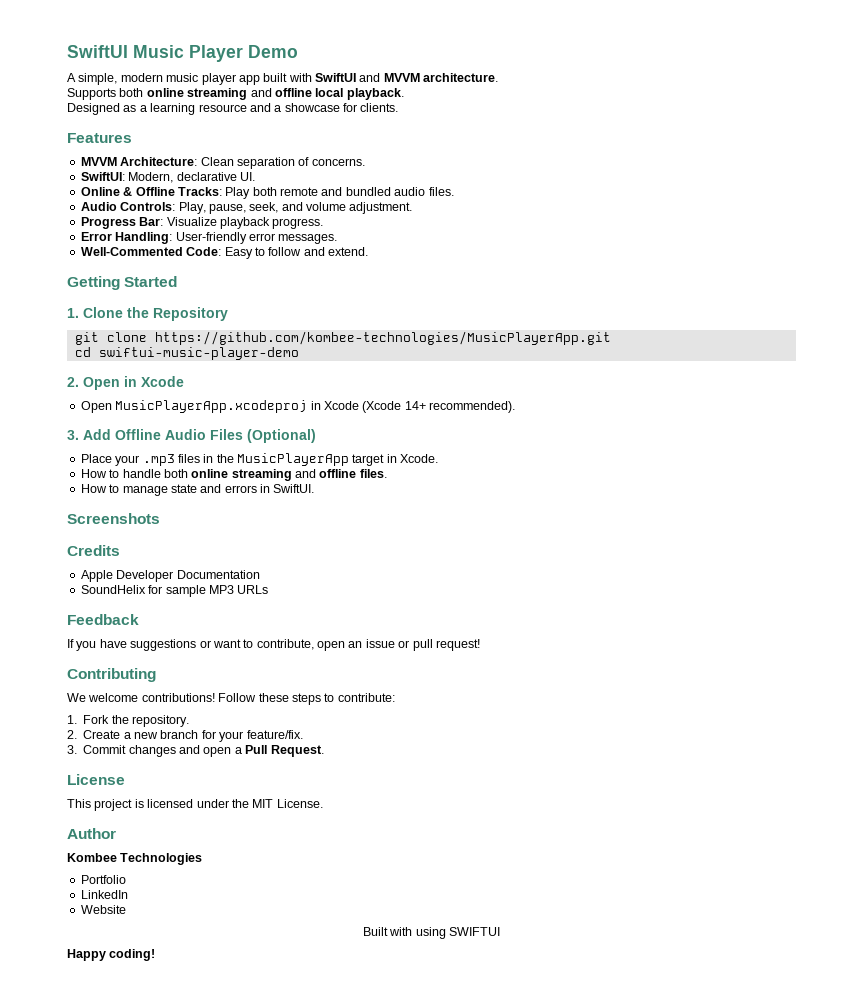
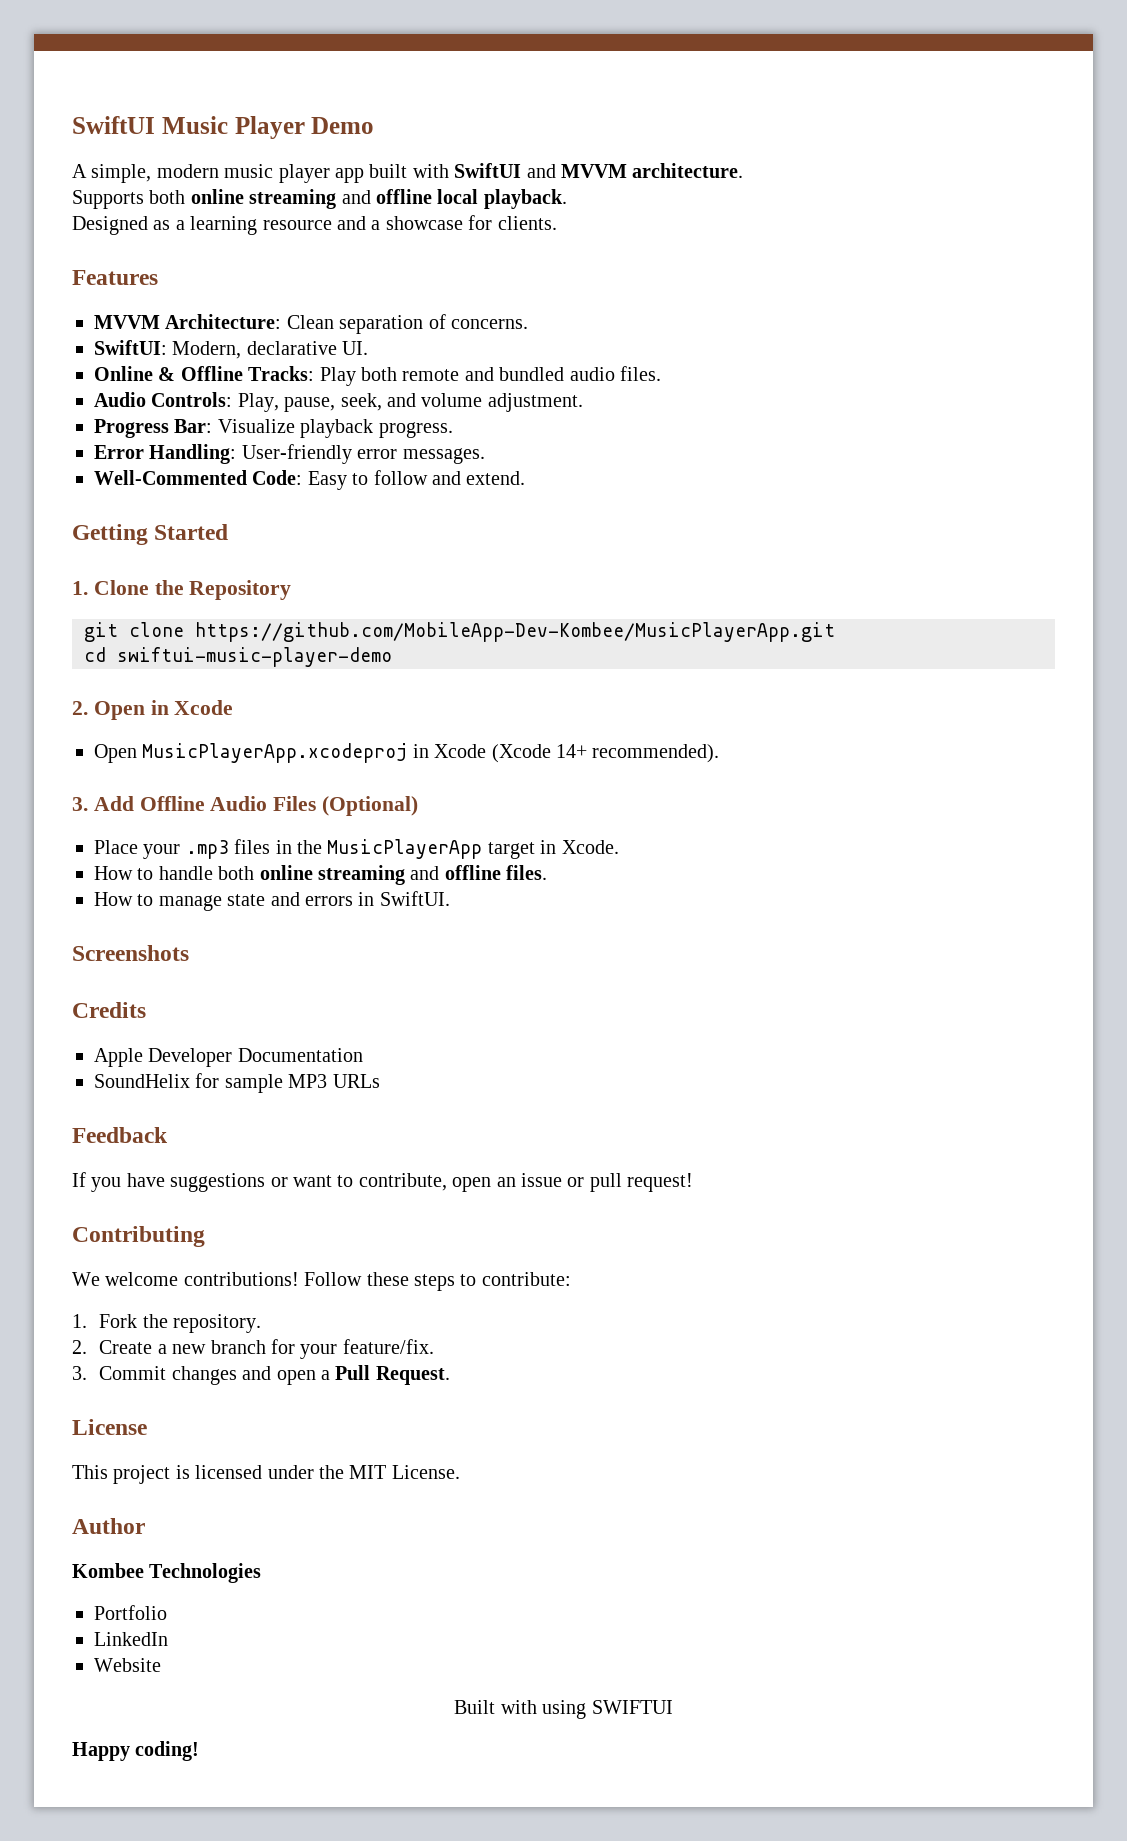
- git clone https://github.com/kombee-technologies/MusicPlayerApp.git
+ git clone https://github.com/MobileApp-Dev-Kombee/MusicPlayerApp.git

